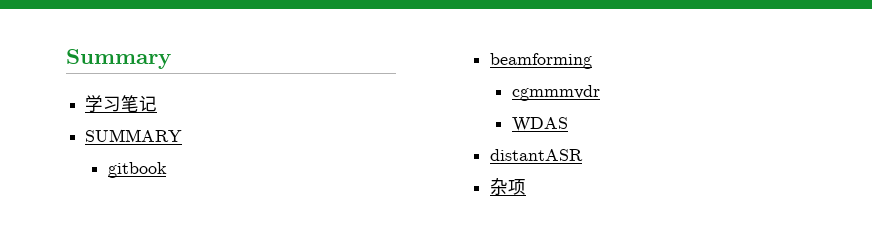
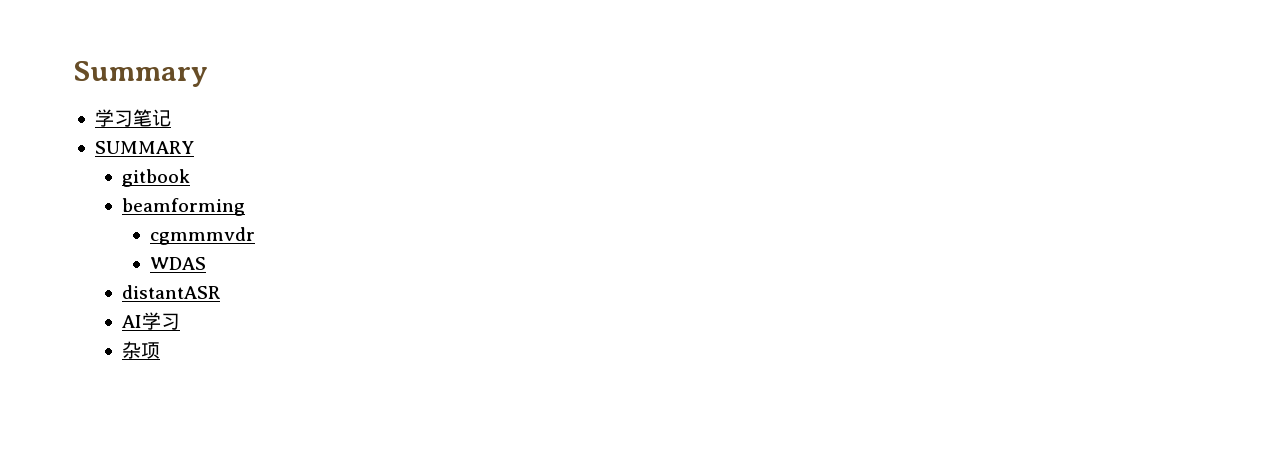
+ AI学习

